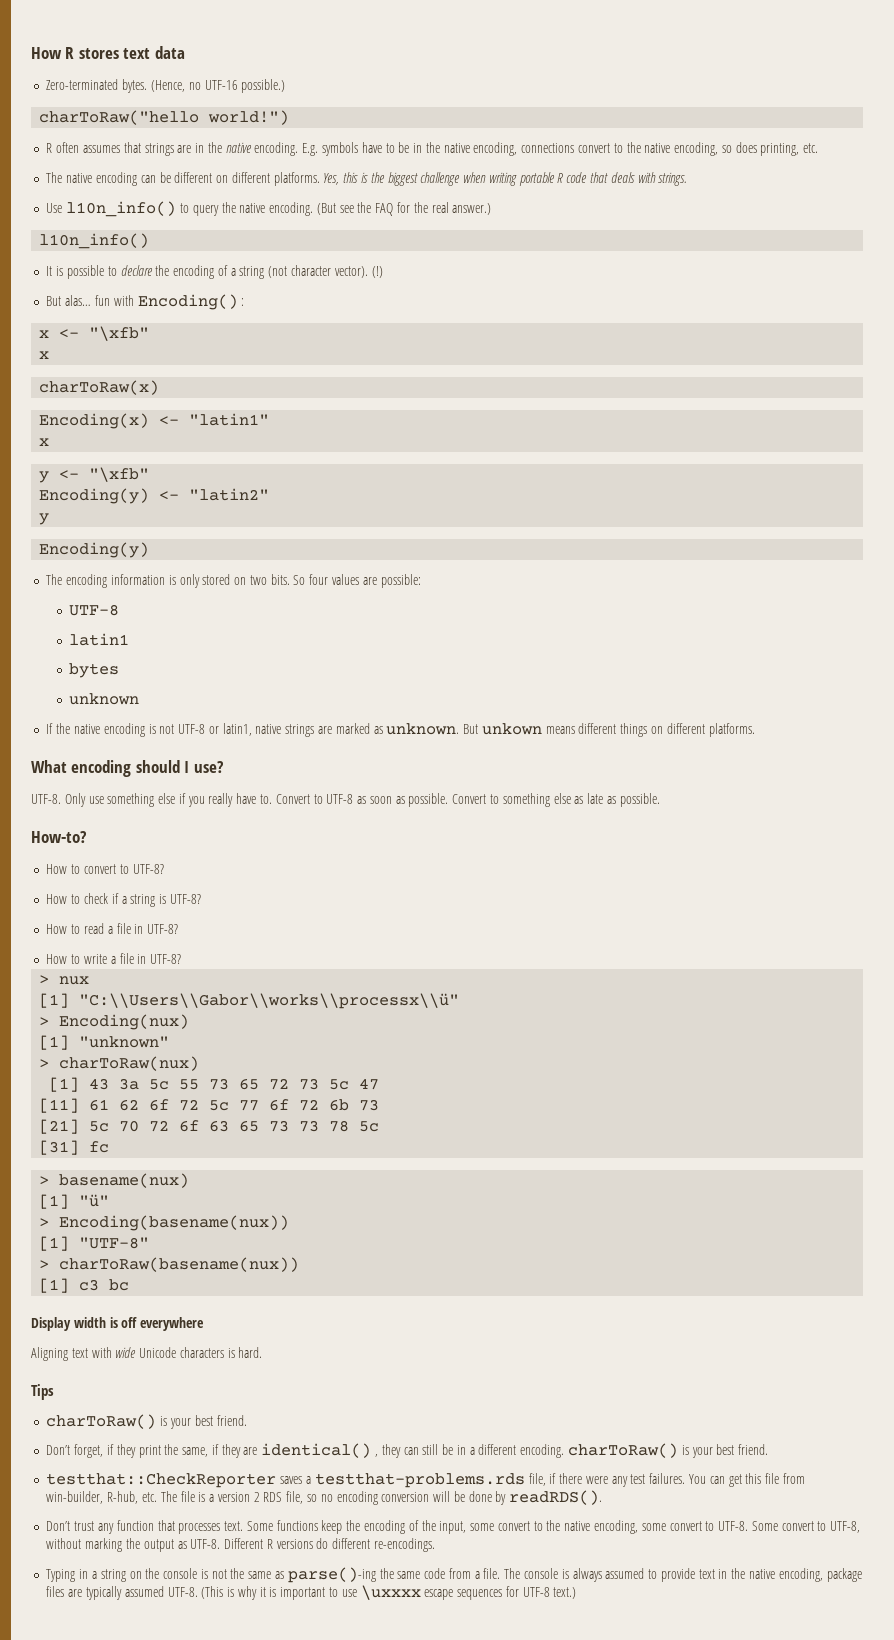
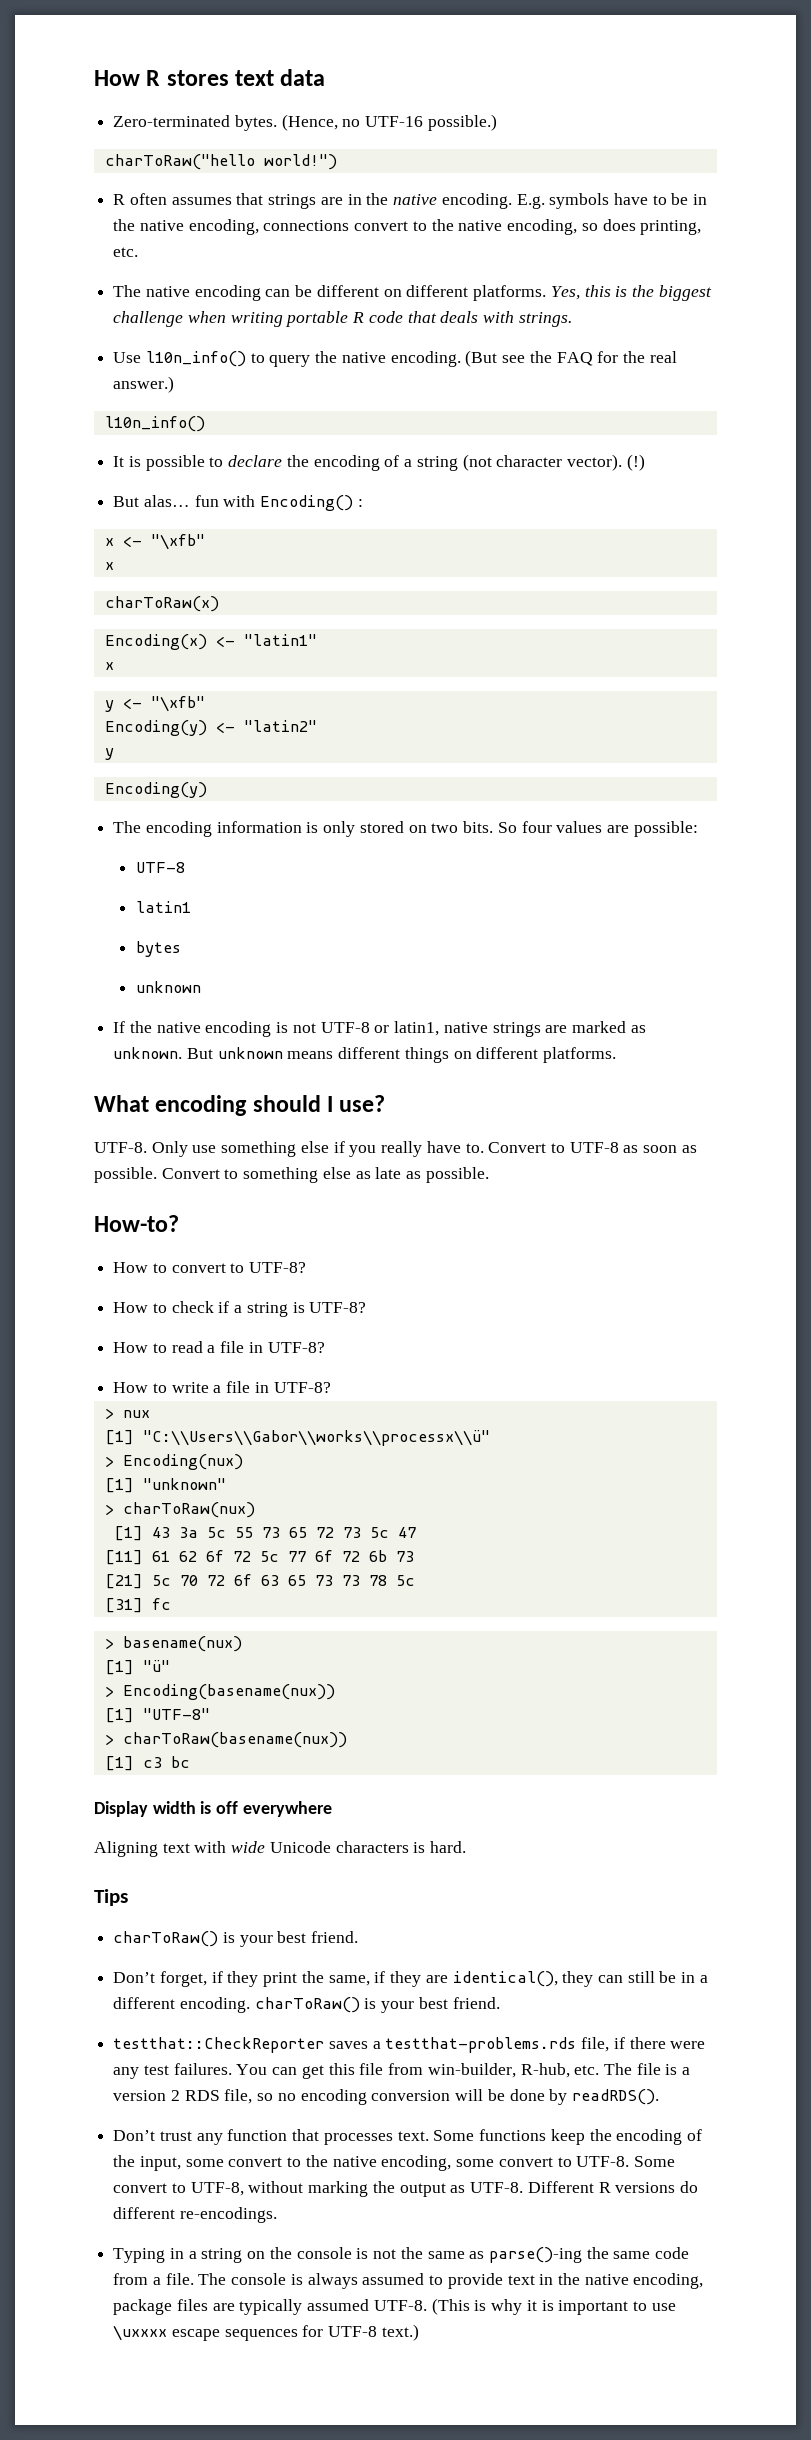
- But unkown means different things on different platforms.
+ But unknown means different things on different platforms.
- Don’t forget, if they print the same, if they are identical() , they can still be in a different encoding. charToRaw() is your best friend.
+ Don’t forget, if they print the same, if they are identical(), they can still be in a different encoding. charToRaw() is your best friend.

